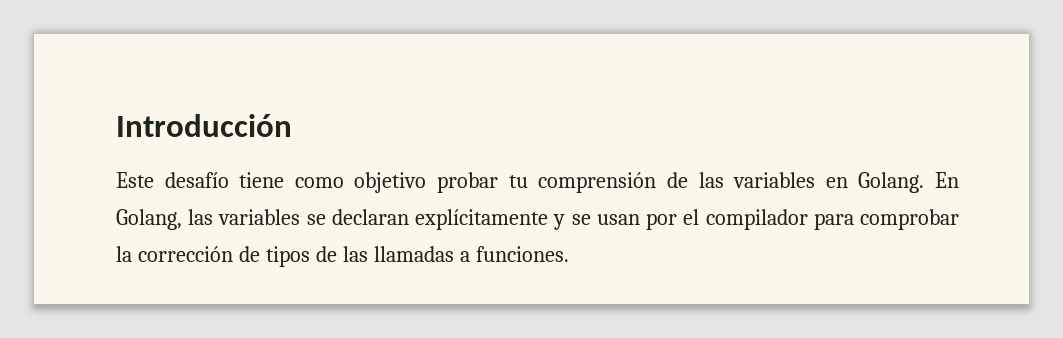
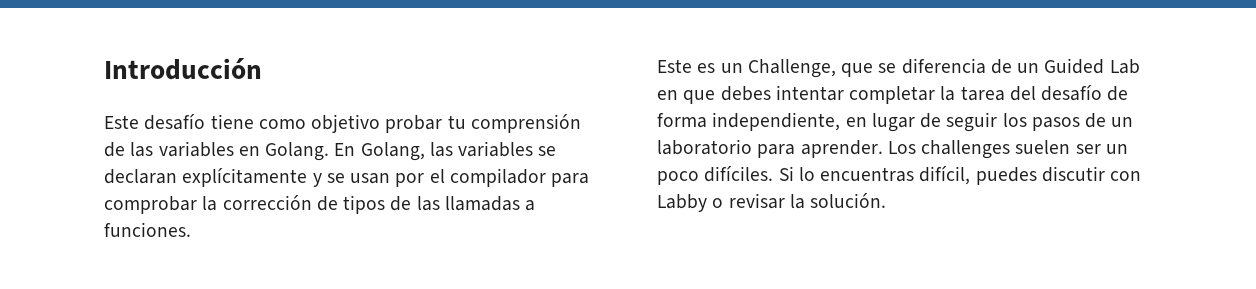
+ Este es un Challenge, que se diferencia de un Guided Lab en que debes intentar completar la tarea del desafío de forma independiente, en lugar de seguir los pasos de un laboratorio para aprender. Los challenges suelen ser un poco difíciles. Si lo encuentras difícil, puedes discutir con Labby o revisar la solución.

